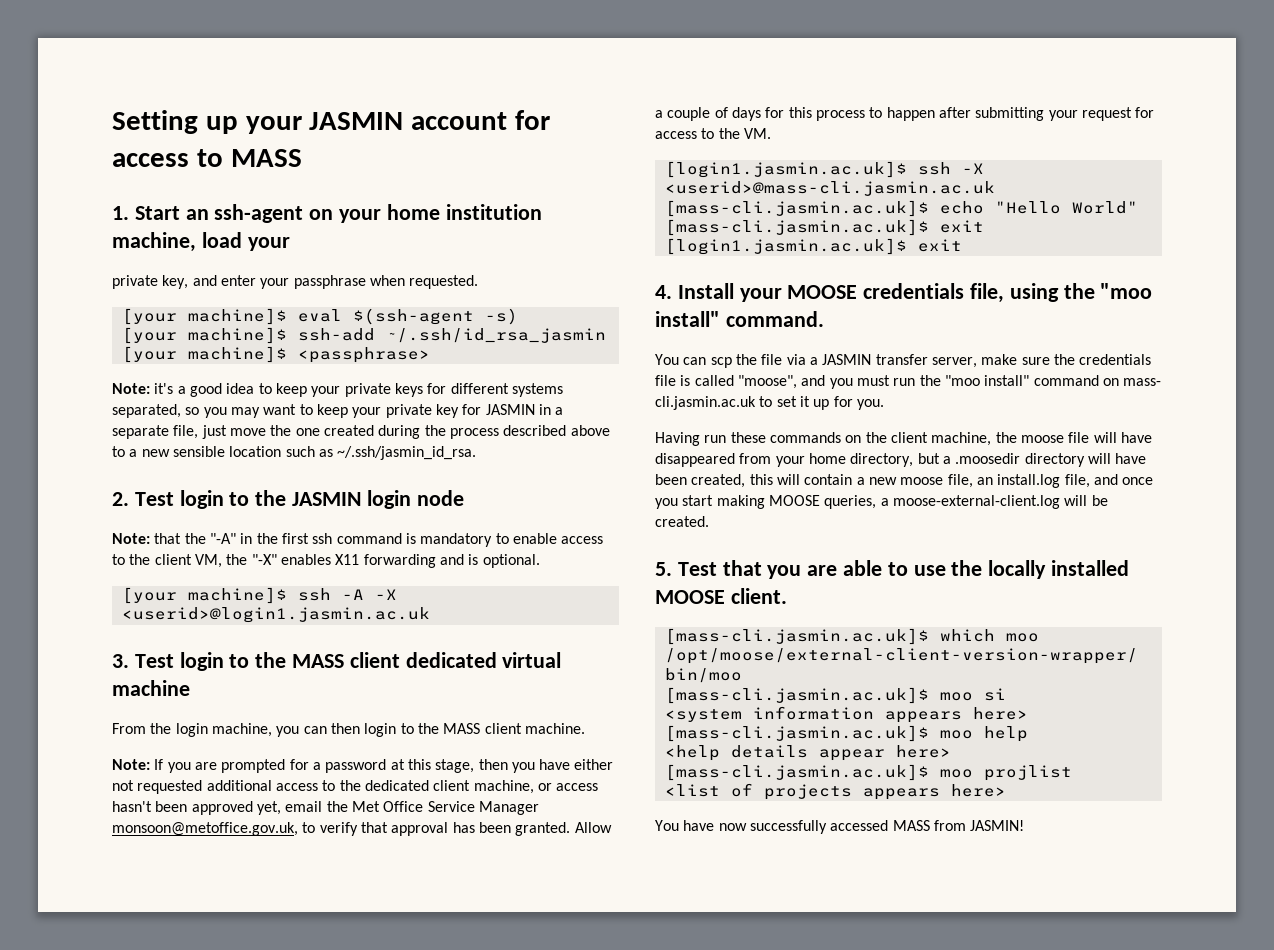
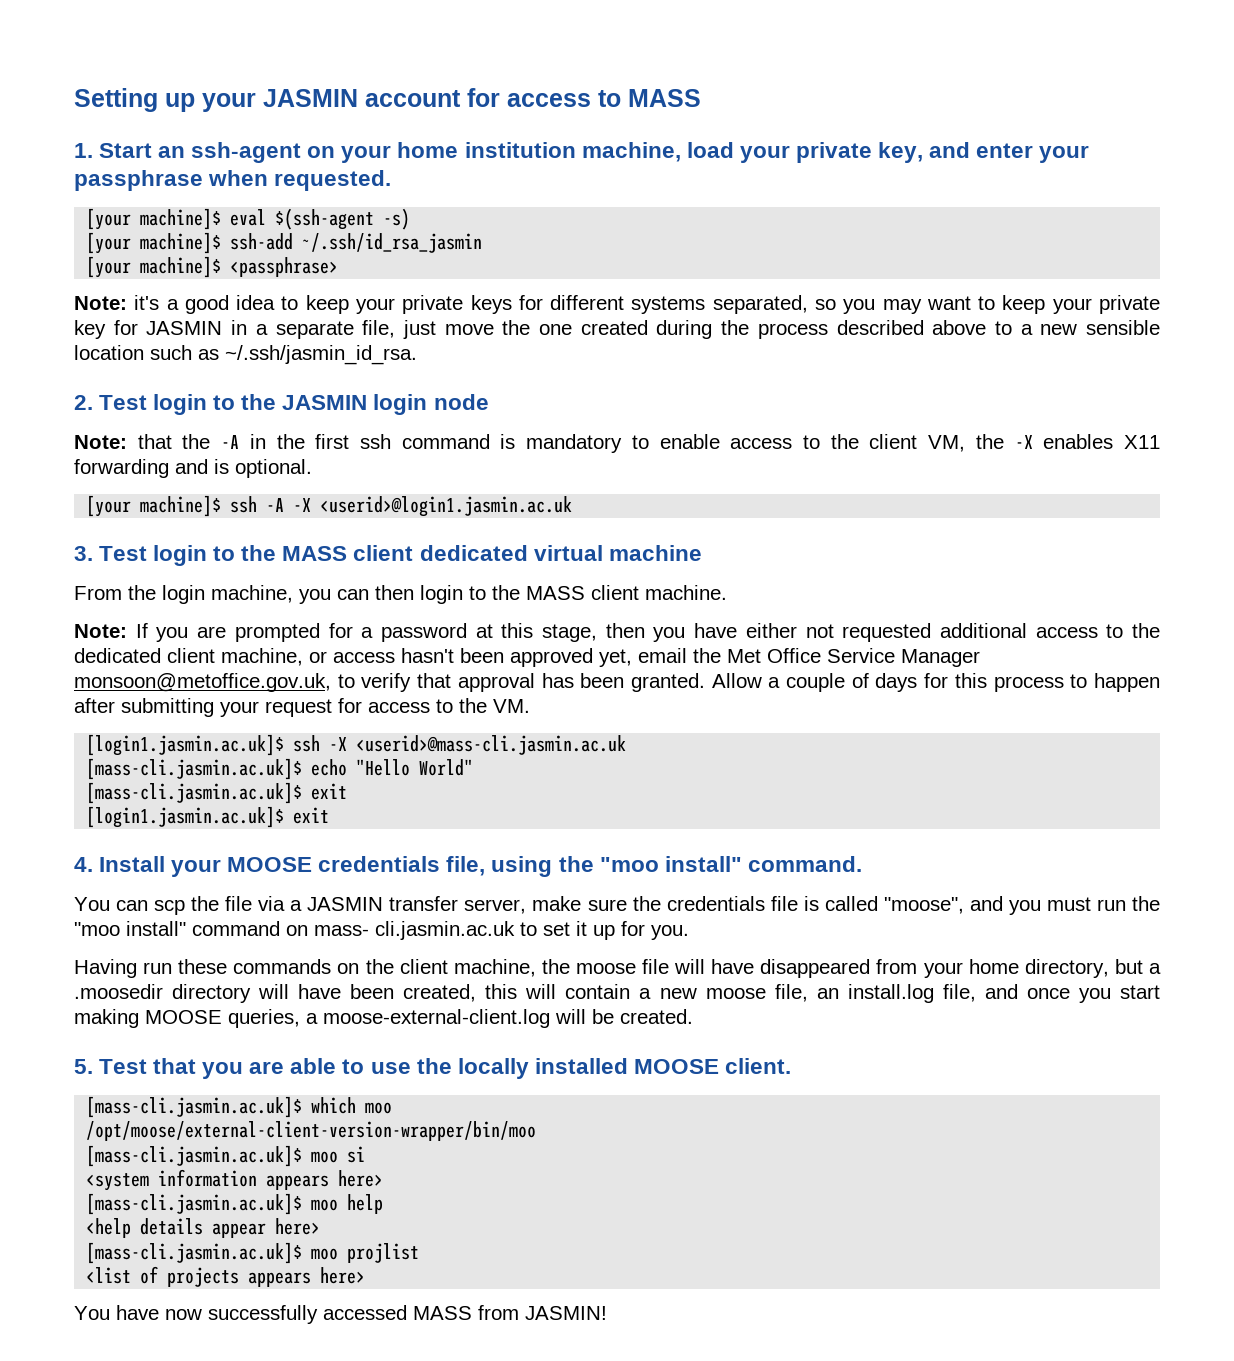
- 1. Start an ssh-agent on your home institution machine, load your
- private key, and enter your passphrase when requested.
+ 1. Start an ssh-agent on your home institution machine, load your private key, and enter your passphrase when requested.
- Note: that the "-A" in the first ssh command is mandatory to enable access to the client VM, the "-X" enables X11 forwarding and is optional.
+ Note: that the -A in the first ssh command is mandatory to enable access to the client VM, the -X enables X11 forwarding and is optional.

